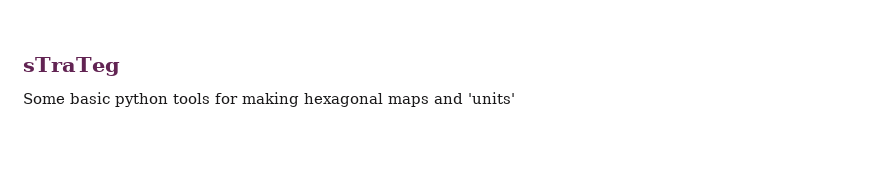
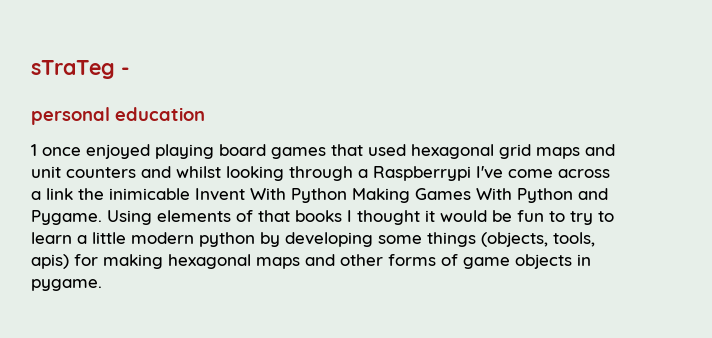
- sTraTeg
- Some basic python tools for making hexagonal maps and 'units'
+ sTraTeg -
+ personal education
+ 1 once enjoyed playing board games that used hexagonal grid maps and unit counters and whilst looking through a Raspberrypi I've come across a link the inimicable Invent With Python Making Games With Python and Pygame. Using elements of that books I thought it would be fun to try to learn a little modern python by developing some things (objects, tools, apis) for making hexagonal maps and other forms of game objects in pygame.

